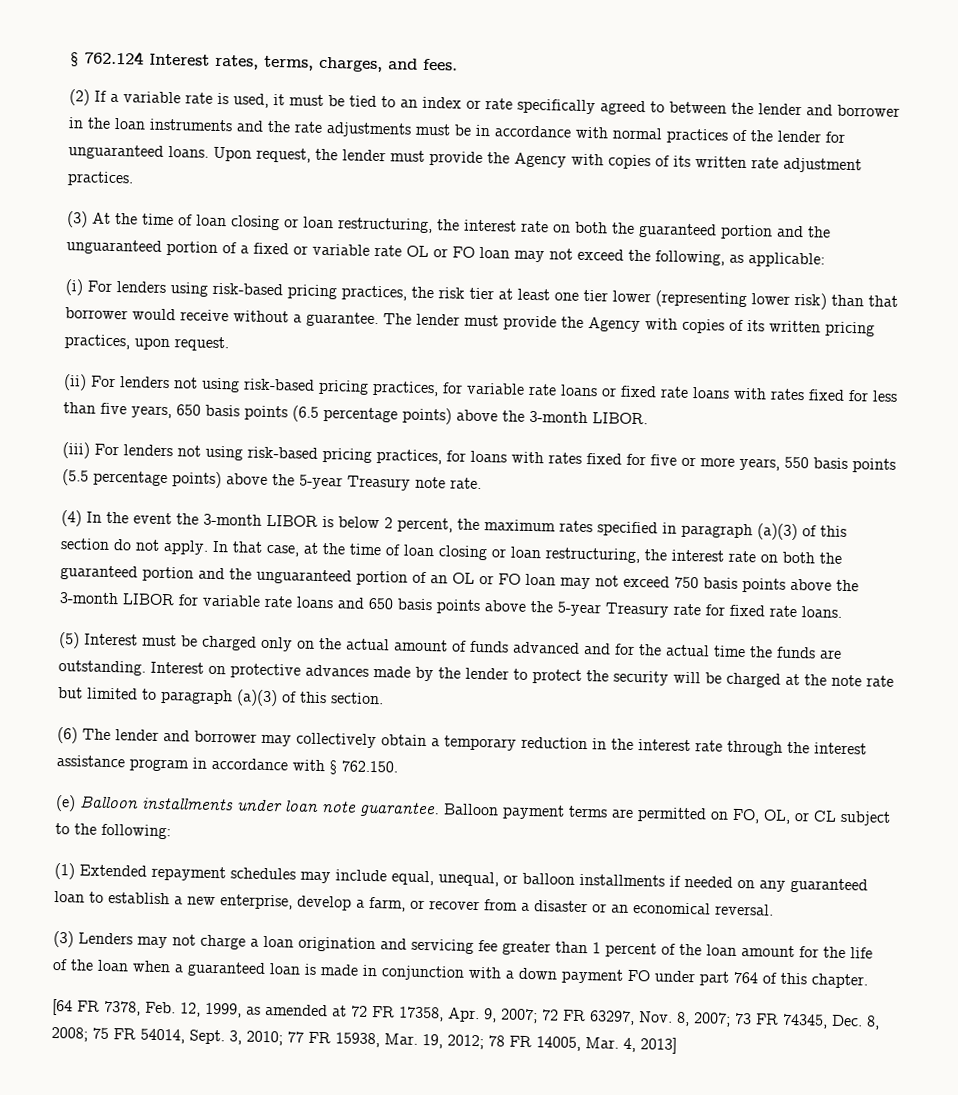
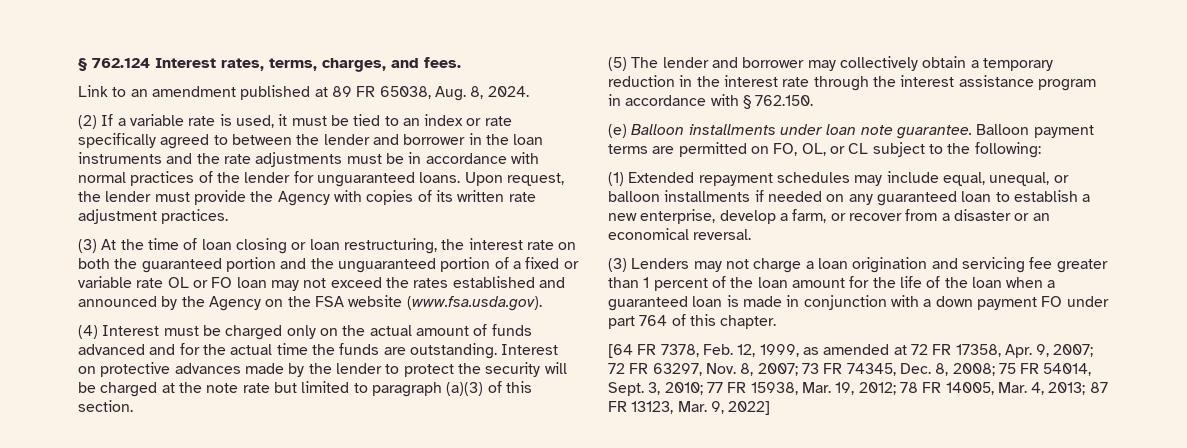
+ Link to an amendment published at 89 FR 65038, Aug. 8, 2024.
- (3) At the time of loan closing or loan restructuring, the interest rate on both the guaranteed portion and the unguaranteed portion of a fixed or variable rate OL or FO loan may not exceed the following, as applicable:
- (i) For lenders using risk-based pricing practices, the risk tier at least one tier lower (representing lower risk) than that borrower would receive without a guarantee. The lender must provide the Agency with copies of its written pricing practices, upon request.
- (ii) For lenders not using risk-based pricing practices, for variable rate loans or fixed rate loans with rates fixed for less than five years, 650 basis points (6.5 percentage points) above the 3-month LIBOR.
- (iii) For lenders not using risk-based pricing practices, for loans with rates fixed for five or more years, 550 basis points (5.5 percentage points) above the 5-year Treasury note rate.
- (4) In the event the 3-month LIBOR is below 2 percent, the maximum rates specified in paragraph (a)(3) of this section do not apply. In that case, at the time of loan closing or loan restructuring, the interest rate on both the guaranteed portion and the unguaranteed portion of an OL or FO loan may not exceed 750 basis points above the 3-month LIBOR for variable rate loans and 650 basis points above the 5-year Treasury rate for fixed rate loans.
- (5) Interest must be charged only on the actual amount of funds advanced and for the actual time the funds are outstanding.
+ (3) At the time of loan closing or loan restructuring, the interest rate on both the guaranteed portion and the unguaranteed portion of a fixed or variable rate OL or FO loan may not exceed the rates established and announced by the Agency on the FSA website (www.fsa.usda.gov).
+ (4) Interest must be charged only on the actual amount of funds advanced and for the actual time the funds are outstanding.
- (6) The lender and borrower may collectively obtain a temporary reduction in the interest rate through the interest assistance program in accordance with § 762.150.
+ (5) The lender and borrower may collectively obtain a temporary reduction in the interest rate through the interest assistance program in accordance with § 762.150.
- 3, 2010; 77 FR 15938, Mar. 19, 2012; 78 FR 14005, Mar. 4, 2013]
+ 3, 2010; 77 FR 15938, Mar. 19, 2012; 78 FR 14005, Mar. 4, 2013; 87 FR 13123, Mar. 9, 2022]

